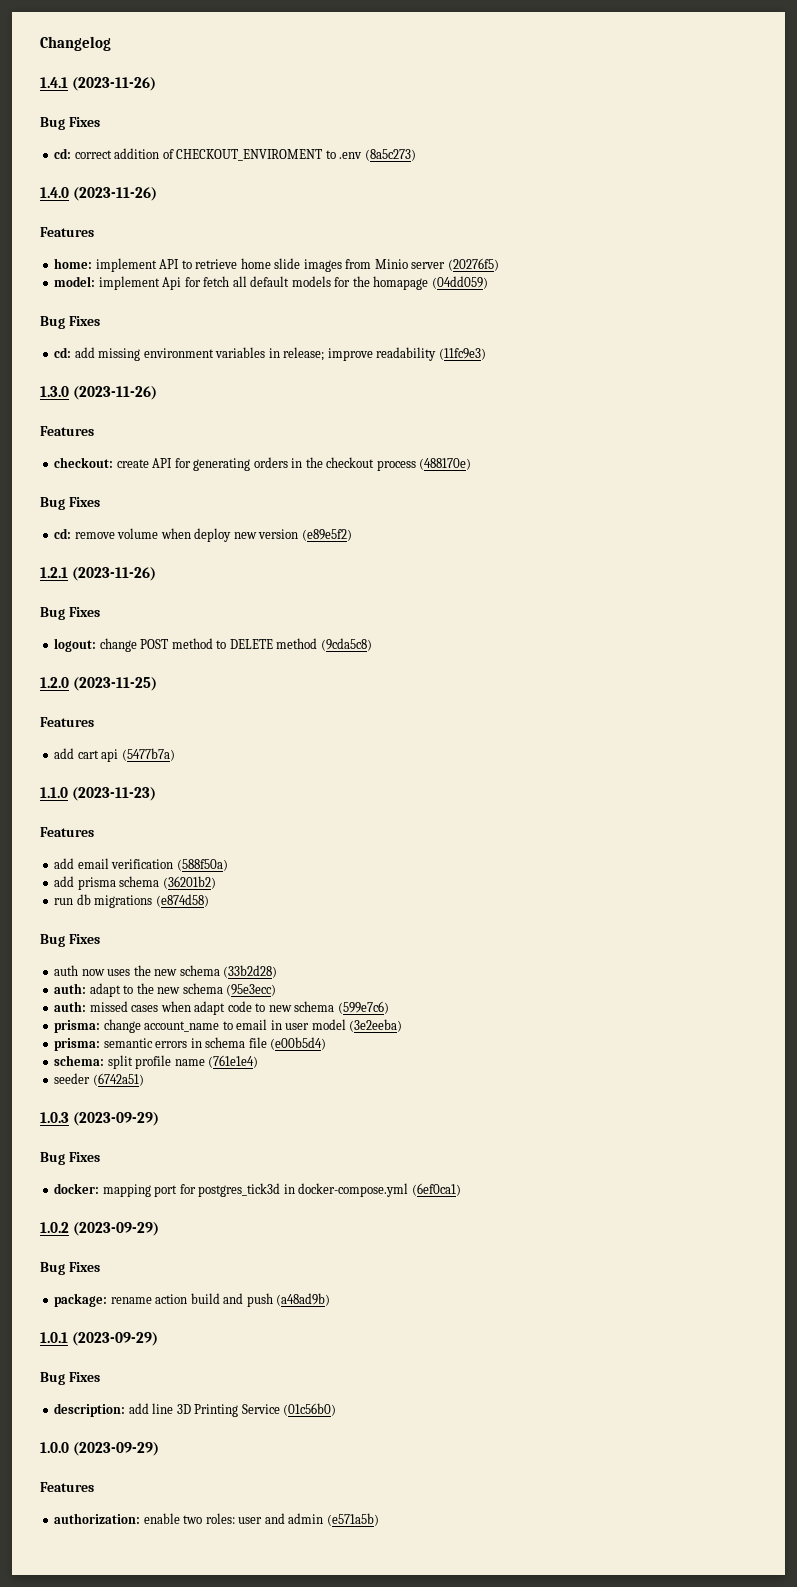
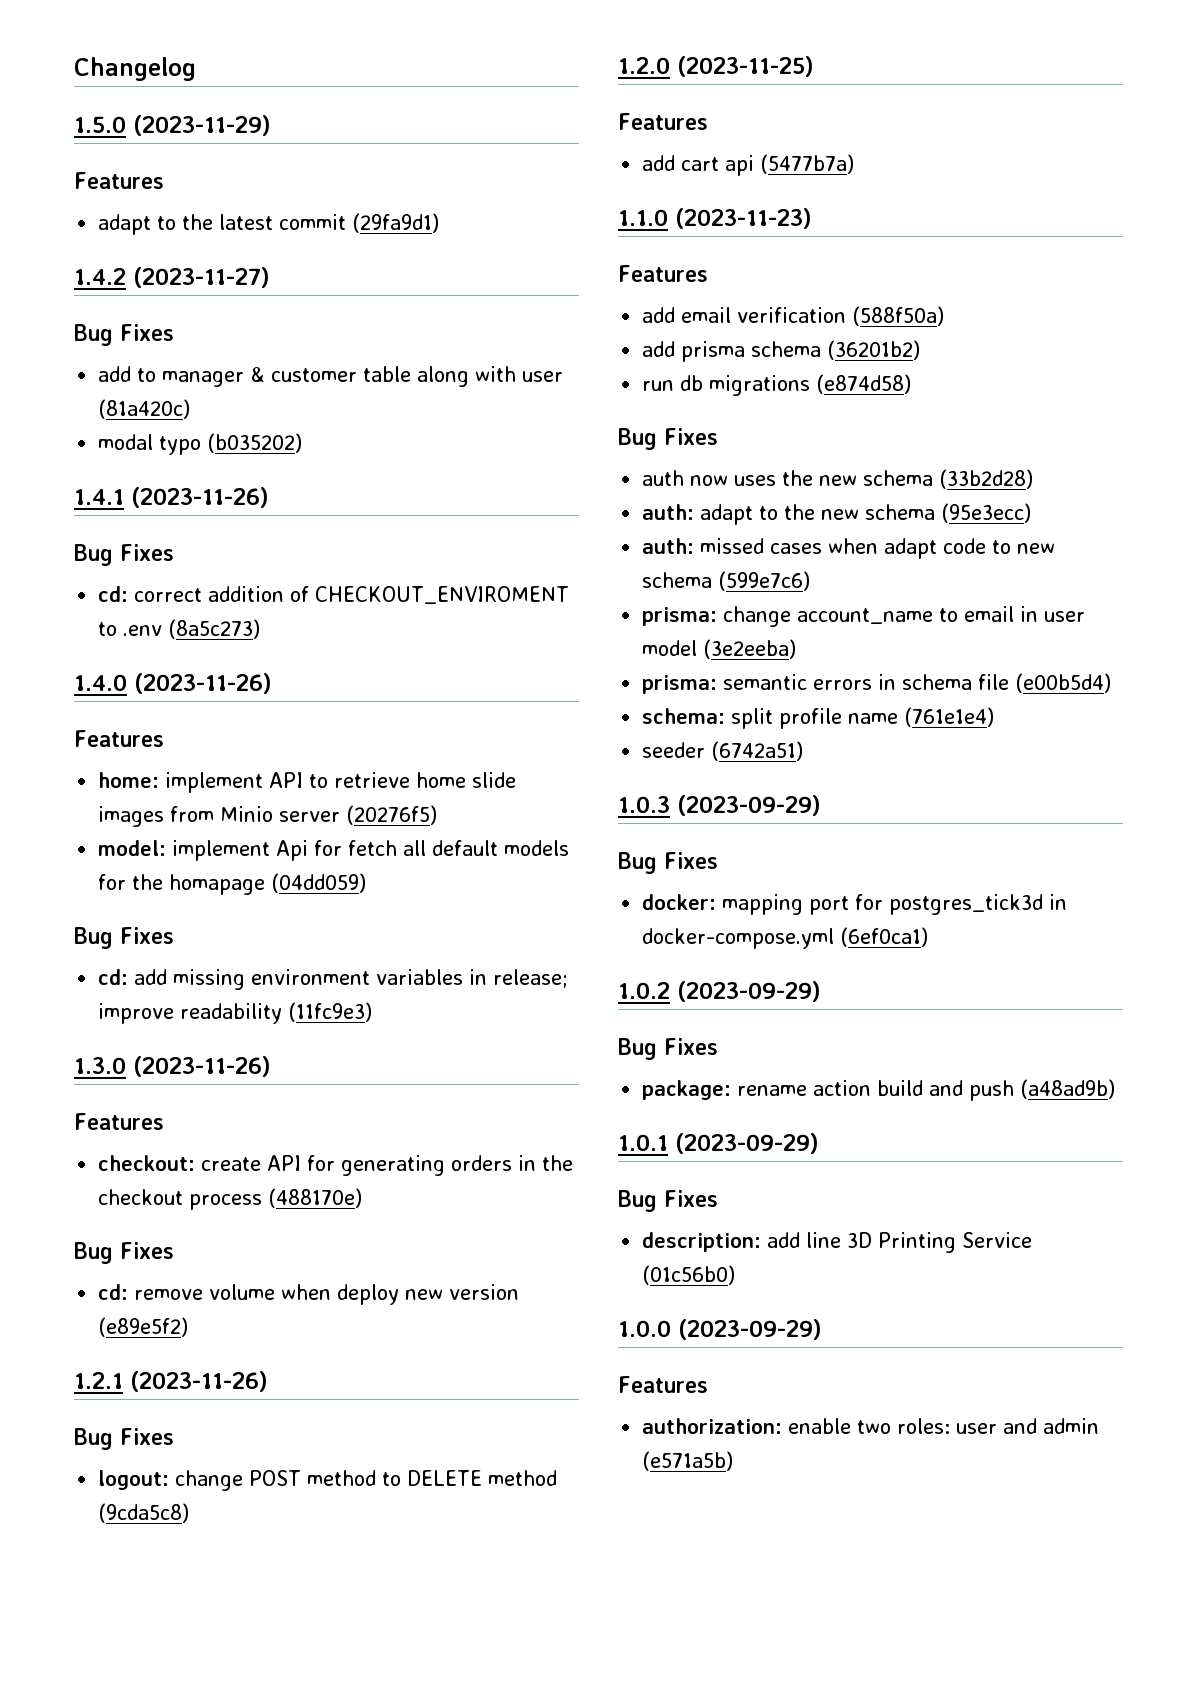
+ 1.5.0 (2023-11-29)
+ Features
+ adapt to the latest commit (29fa9d1)
+ 1.4.2 (2023-11-27)
+ Bug Fixes
+ add to manager & customer table along with user (81a420c)
+ modal typo (b035202)

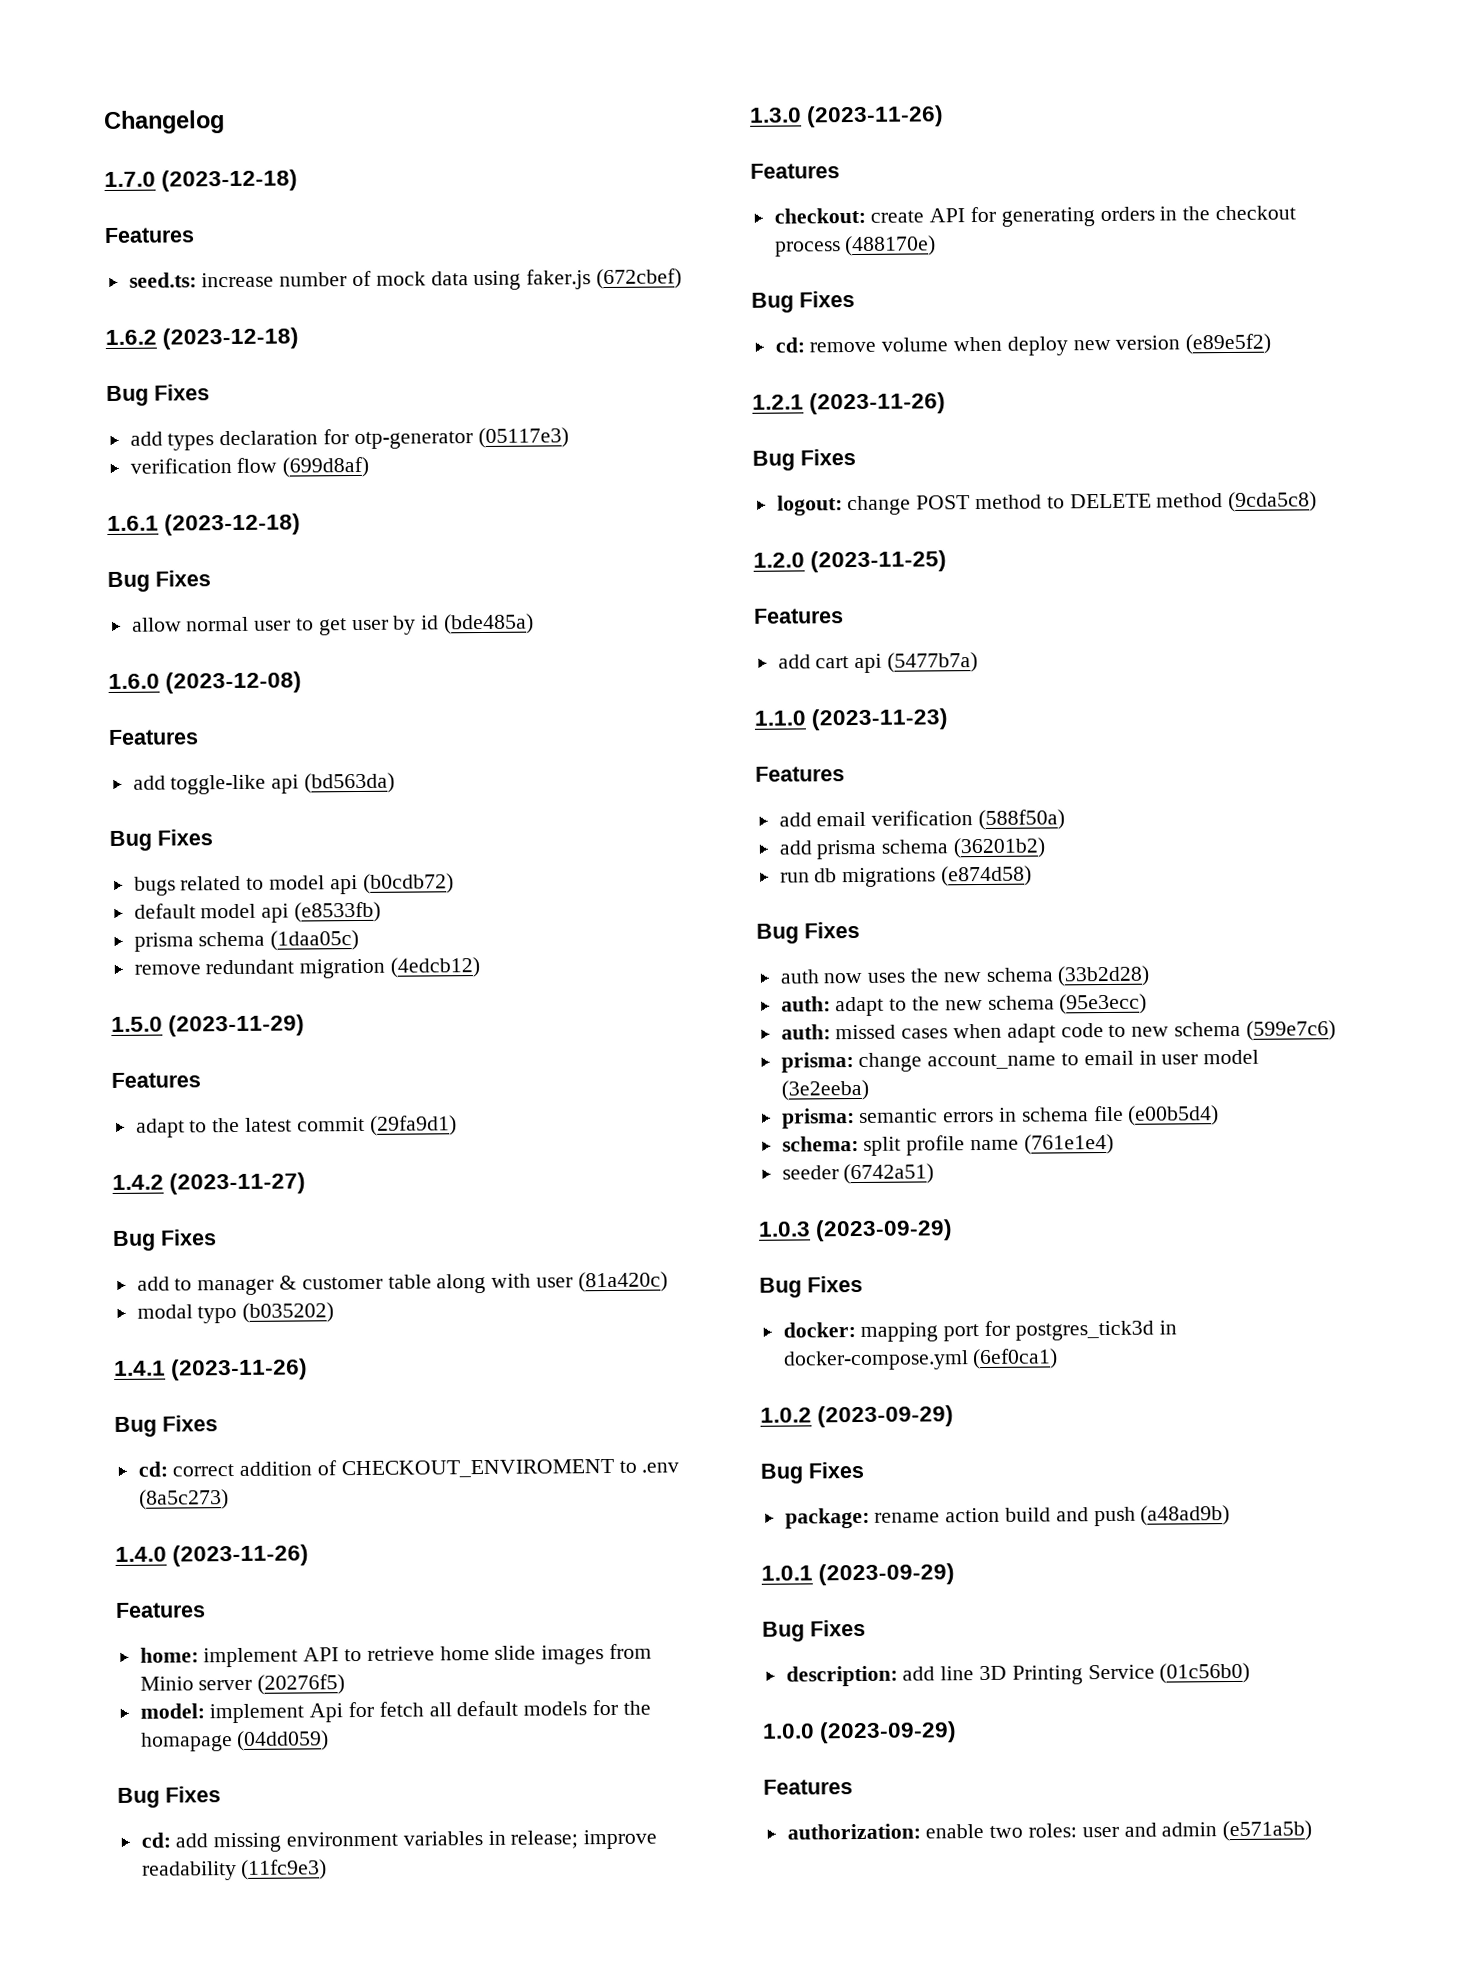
+ 1.7.0 (2023-12-18)
+ Features
+ seed.ts: increase number of mock data using faker.js (672cbef)
+ 1.6.2 (2023-12-18)
+ Bug Fixes
+ add types declaration for otp-generator (05117e3)
+ verification flow (699d8af)
+ 1.6.1 (2023-12-18)
+ Bug Fixes
+ allow normal user to get user by id (bde485a)
+ 1.6.0 (2023-12-08)
+ Features
+ add toggle-like api (bd563da)
+ Bug Fixes
+ bugs related to model api (b0cdb72)
+ default model api (e8533fb)
+ prisma schema (1daa05c)
+ remove redundant migration (4edcb12)

